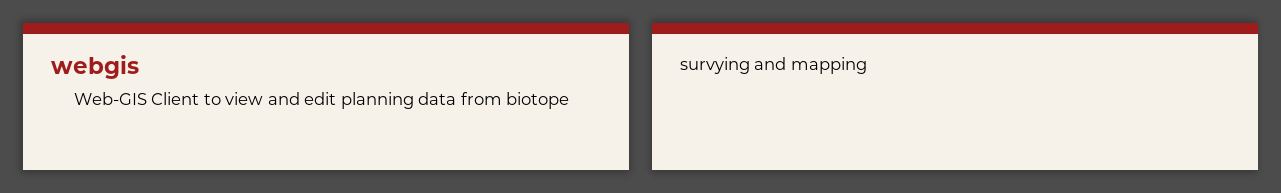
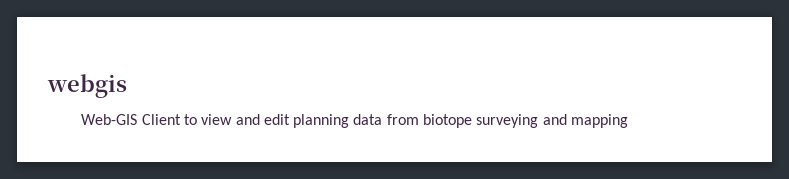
- Web-GIS Client to view and edit planning data from biotope survying and mapping
+ Web-GIS Client to view and edit planning data from biotope surveying and mapping

